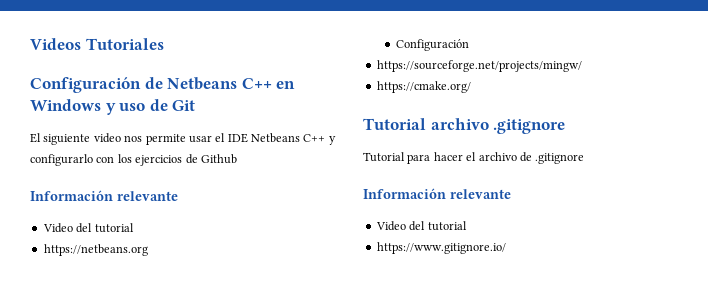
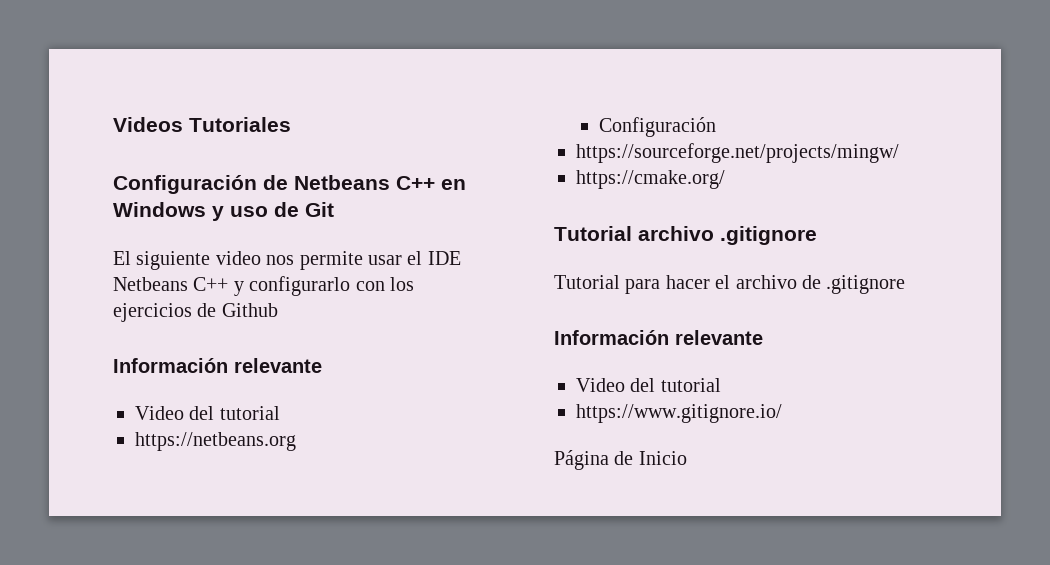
+ Página de Inicio

